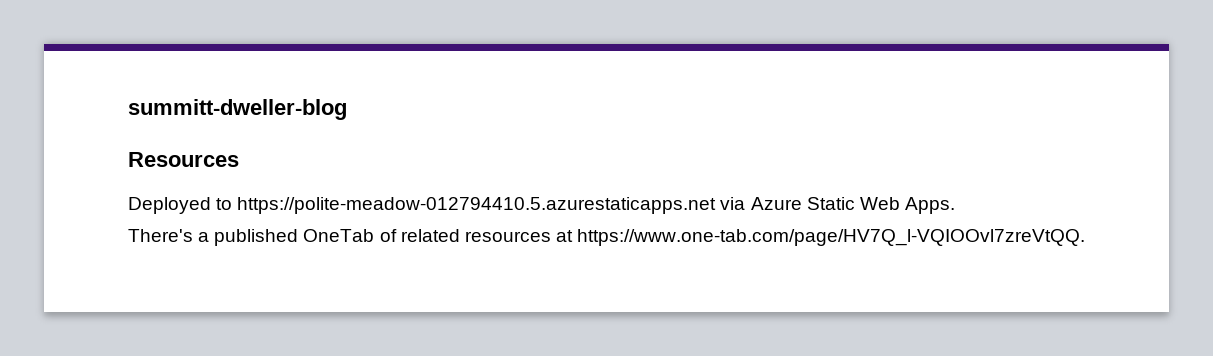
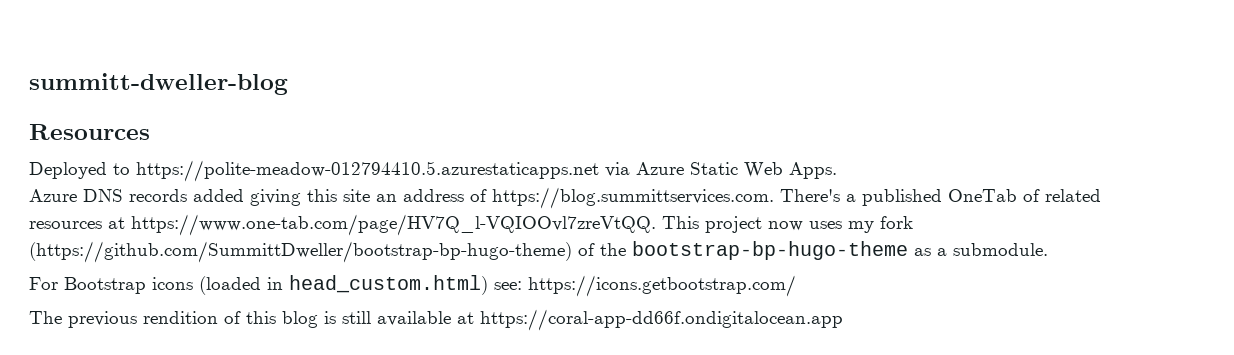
- There's a published OneTab of related resources at https://www.one-tab.com/page/HV7Q_l-VQIOOvl7zreVtQQ.
+ Azure DNS records added giving this site an address of https://blog.summittservices.com. There's a published OneTab of related resources at https://www.one-tab.com/page/HV7Q_l-VQIOOvl7zreVtQQ. This project now uses my fork (https://github.com/SummittDweller/bootstrap-bp-hugo-theme) of the bootstrap-bp-hugo-theme as a submodule.
+ For Bootstrap icons (loaded in head_custom.html) see: https://icons.getbootstrap.com/
+ The previous rendition of this blog is still available at https://coral-app-dd66f.ondigitalocean.app

